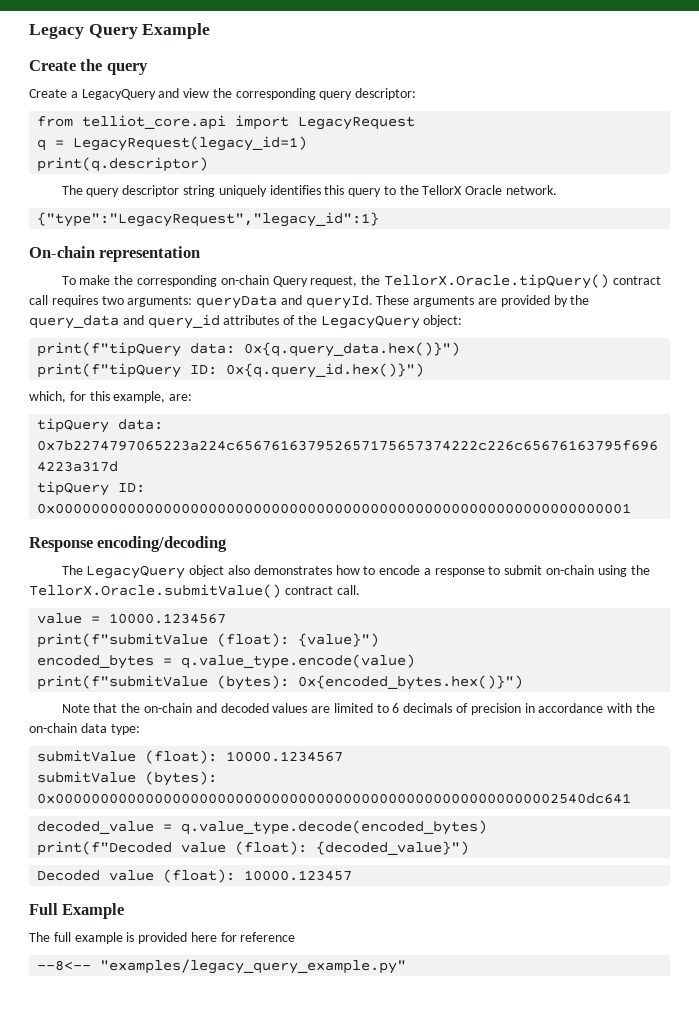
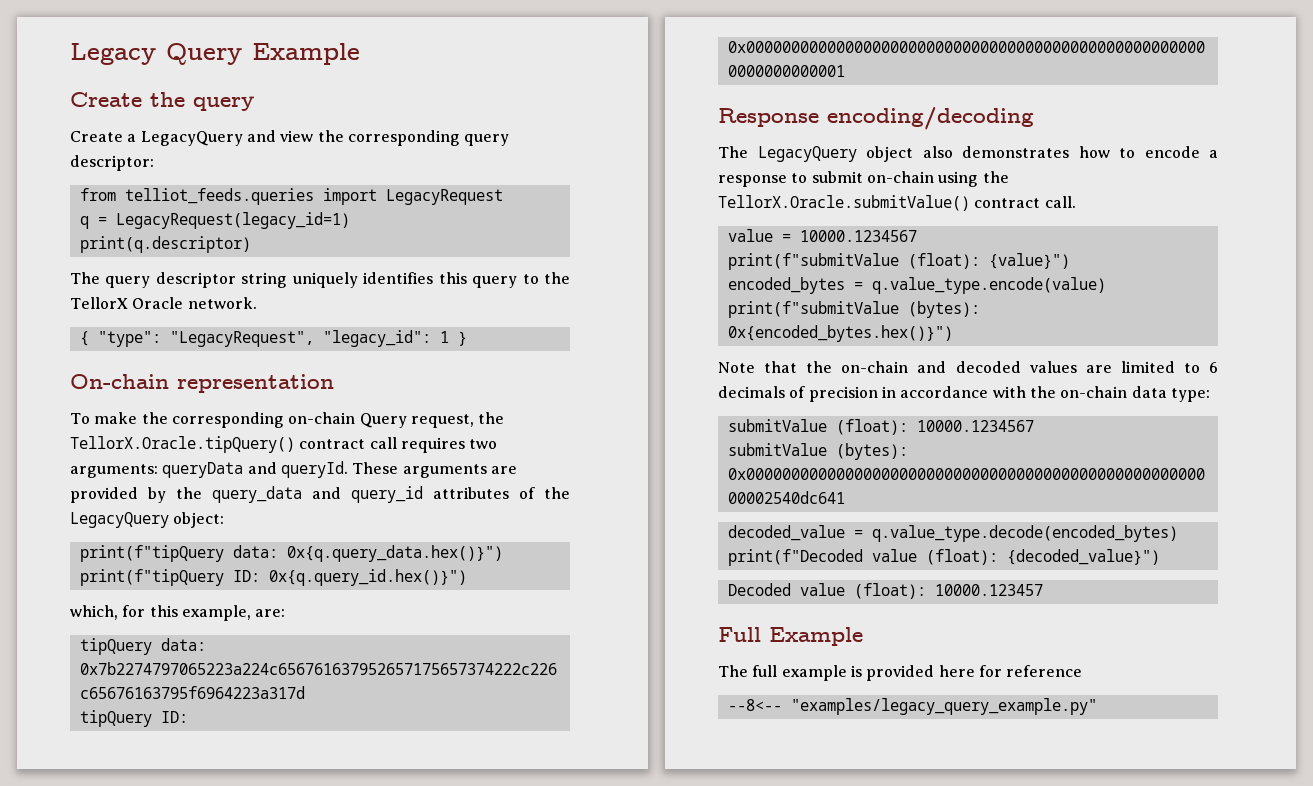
- from telliot_core.api import LegacyRequest
+ from telliot_feeds.queries import LegacyRequest
- {"type":"LegacyRequest","legacy_id":1}
+ { "type": "LegacyRequest", "legacy_id": 1 }

